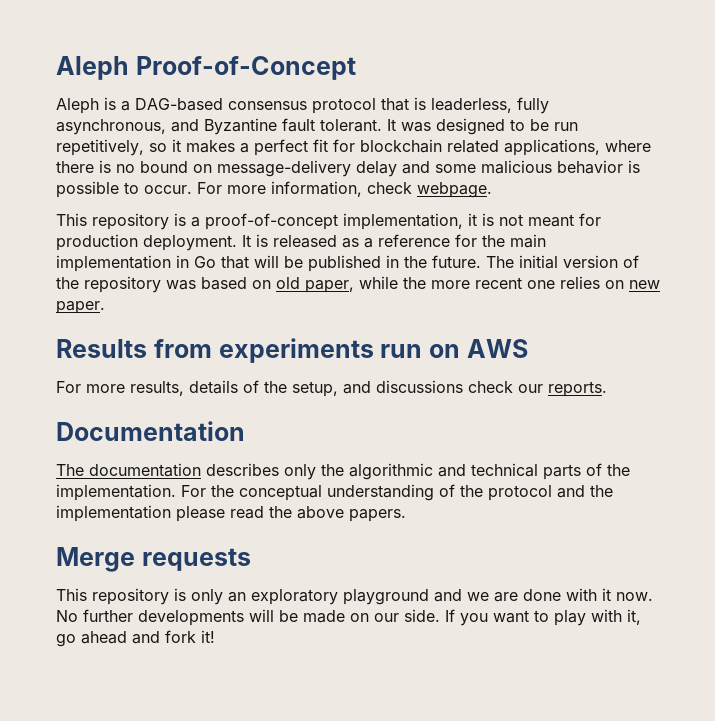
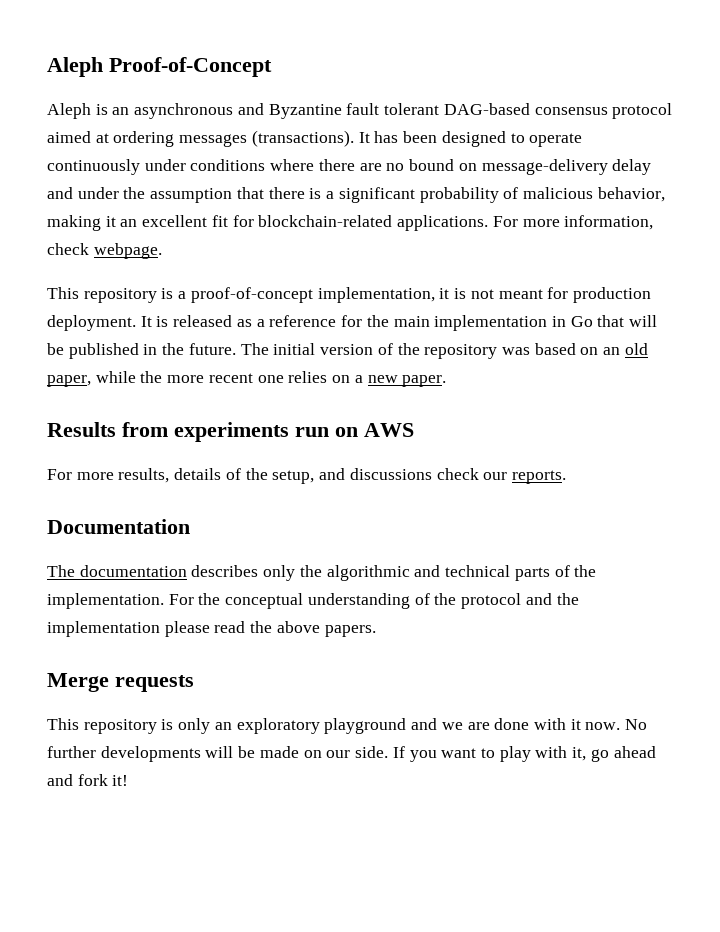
- Aleph is a DAG-based consensus protocol that is leaderless, fully asynchronous, and Byzantine fault tolerant. It was designed to be run repetitively, so it makes a perfect fit for blockchain related applications, where there is no bound on message-delivery delay and some malicious behavior is possible to occur.
+ Aleph is an asynchronous and Byzantine fault tolerant DAG-based consensus protocol aimed at ordering messages (transactions). It has been designed to operate continuously under conditions where there are no bound on message-delivery delay and under the assumption that there is a significant probability of malicious behavior, making it an excellent fit for blockchain-related applications.
- The initial version of the repository was based on old paper, while the more recent one relies on new paper.
+ The initial version of the repository was based on an old paper, while the more recent one relies on a new paper.

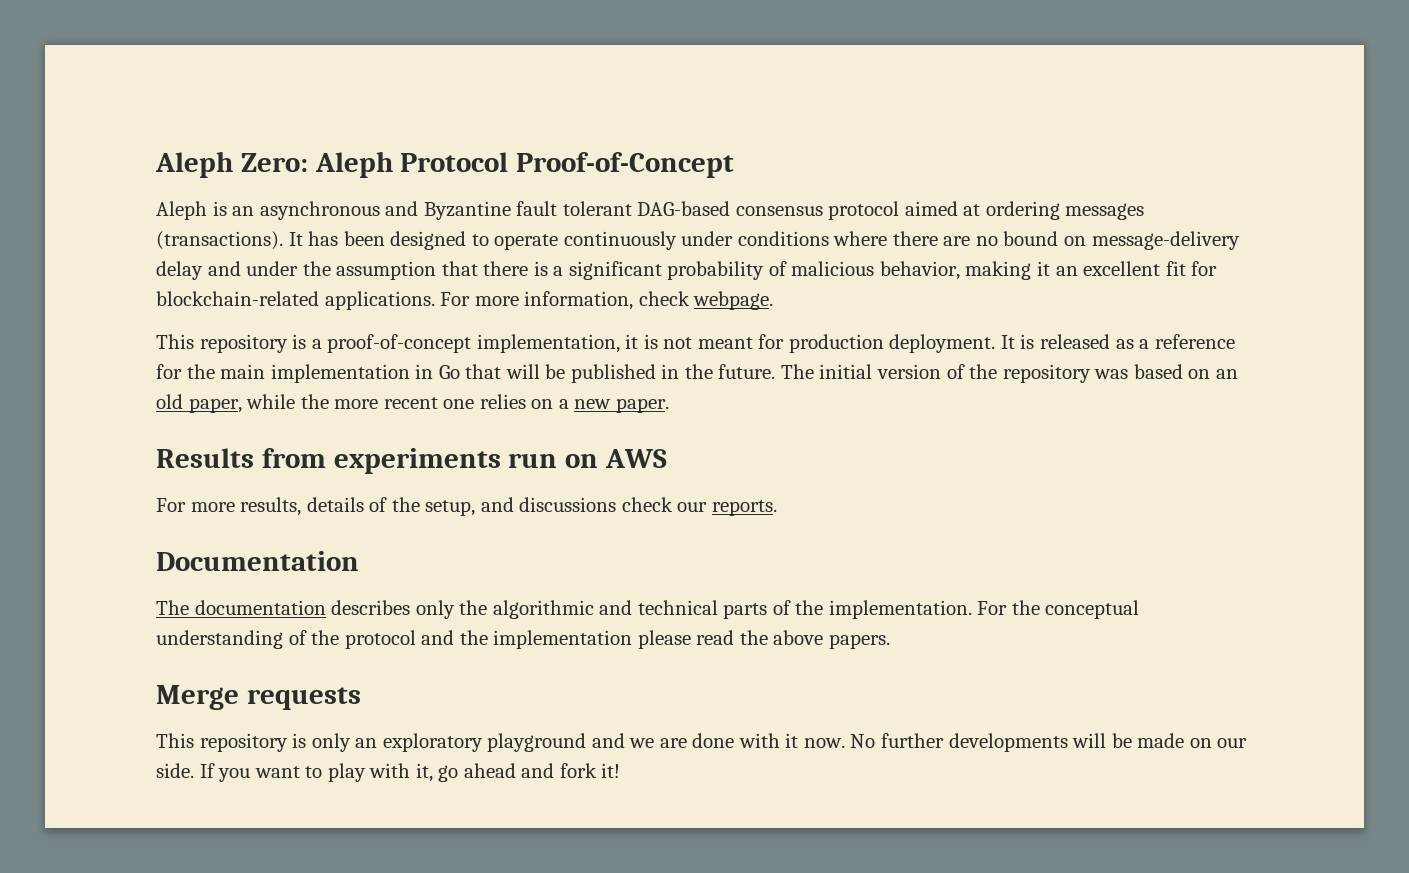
- Aleph Proof-of-Concept
+ Aleph Zero: Aleph Protocol Proof-of-Concept

